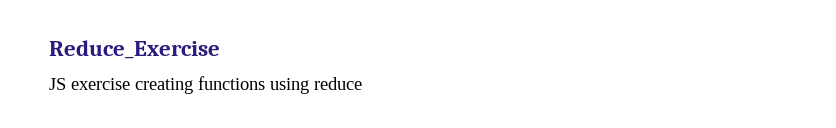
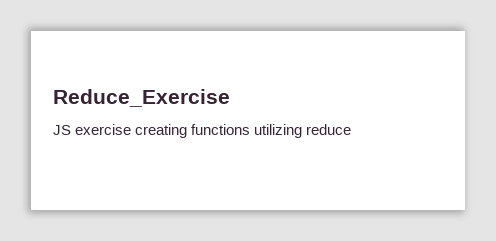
- JS exercise creating functions using reduce
+ JS exercise creating functions utilizing reduce

